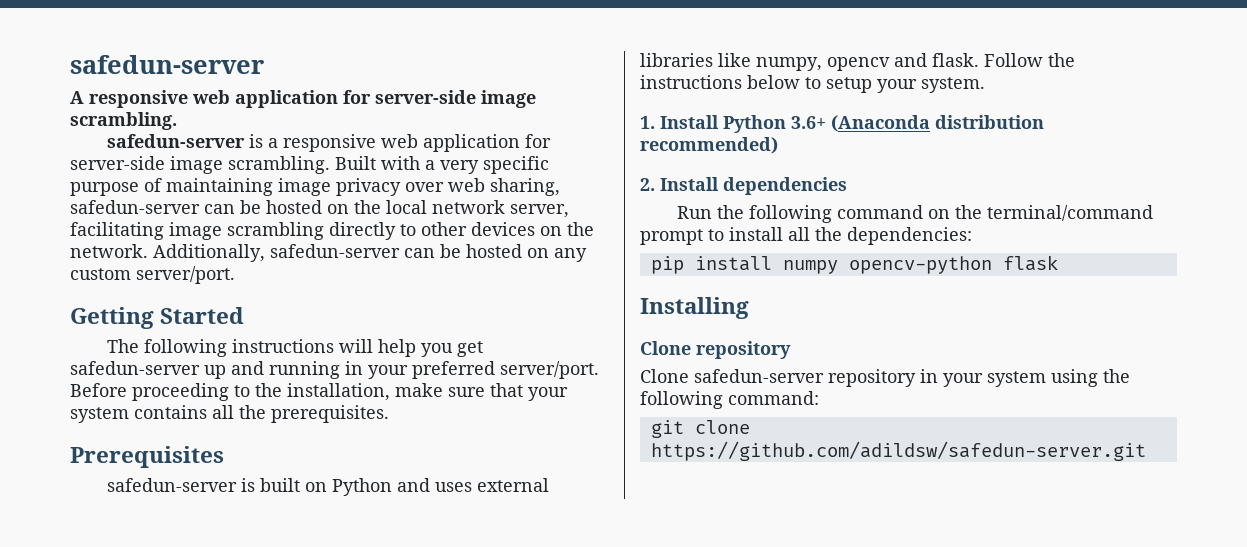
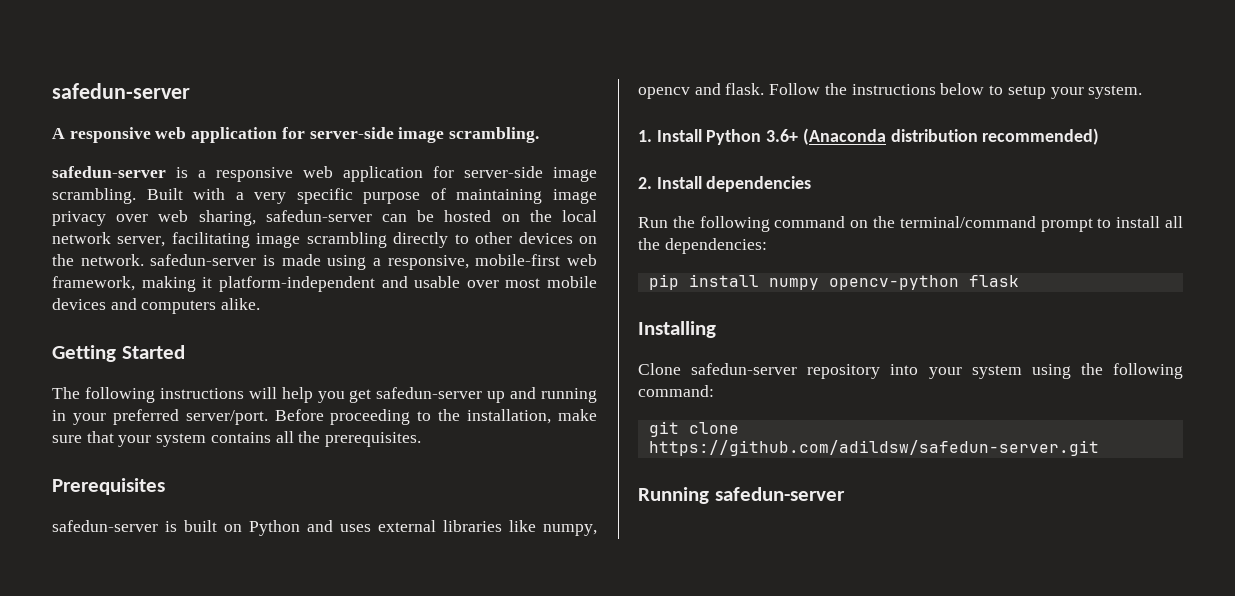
- Built with a very specific purpose of maintaining image privacy over web sharing, safedun-server can be hosted on the local network server, facilitating image scrambling directly to other devices on the network. Additionally, safedun-server can be hosted on any custom server/port.
+ Built with a very specific purpose of maintaining image privacy over web sharing, safedun-server can be hosted on the local network server, facilitating image scrambling directly to other devices on the network. safedun-server is made using a responsive, mobile-first web framework, making it platform-independent and usable over most mobile devices and computers alike.
- Clone repository
- Clone safedun-server repository in your system using the following command:
+ Clone safedun-server repository into your system using the following command:
+ Running safedun-server

